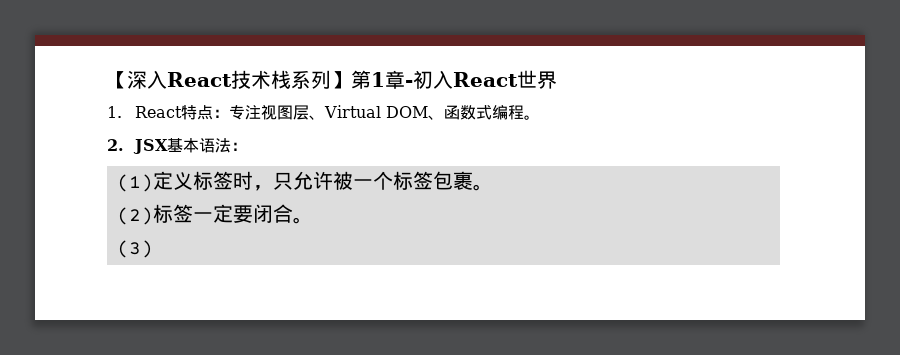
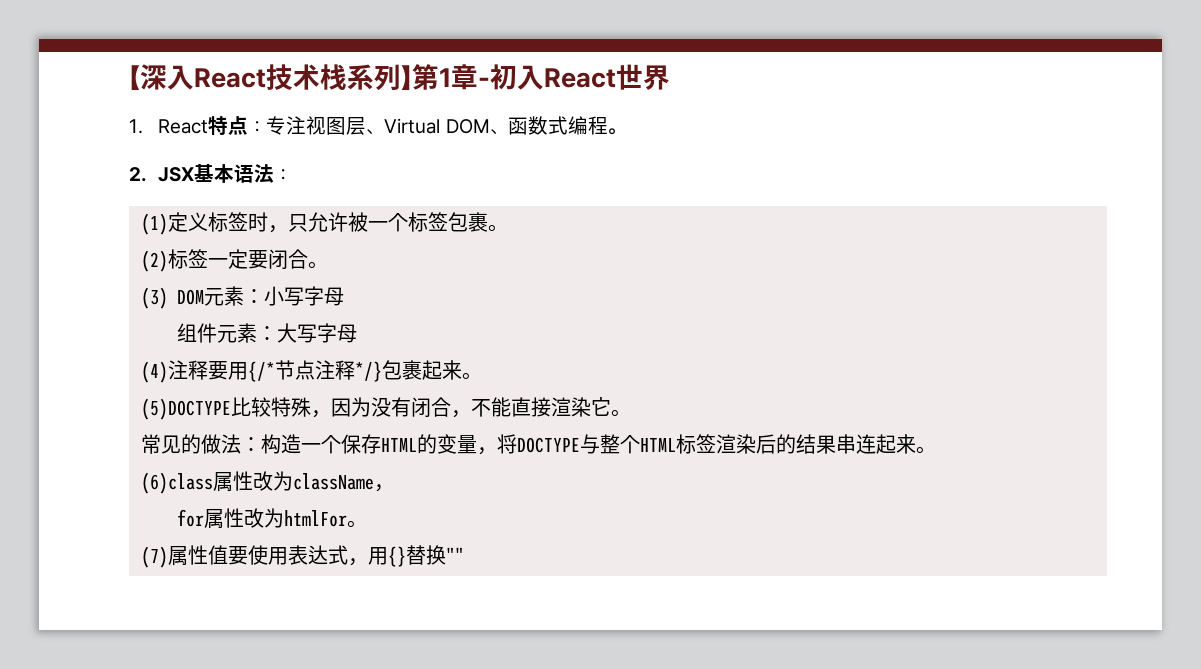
- (3)
+ (3) DOM元素：小写字母
+ 组件元素：大写字母
+ (4)注释要用{/*节点注释*/}包裹起来。
+ (5)DOCTYPE比较特殊，因为没有闭合，不能直接渲染它。
+ 常见的做法：构造一个保存HTML的变量，将DOCTYPE与整个HTML标签渲染后的结果串连起来。
+ (6)class属性改为className，
+ for属性改为htmlFor。
+ (7)属性值要使用表达式，用{}替换""

